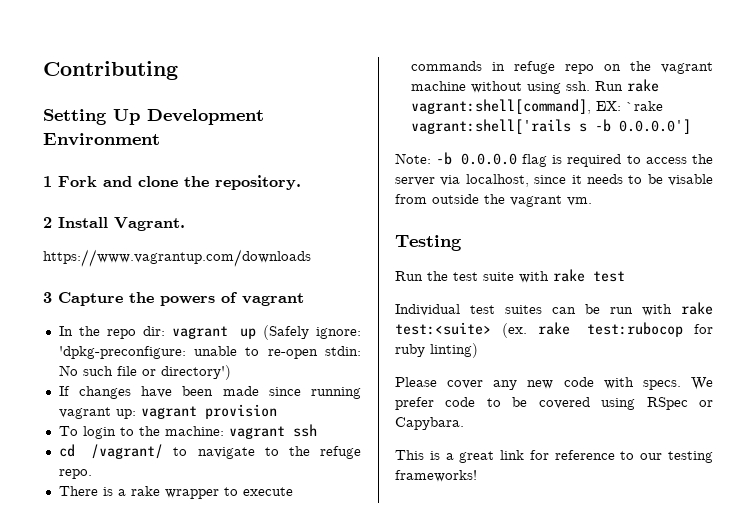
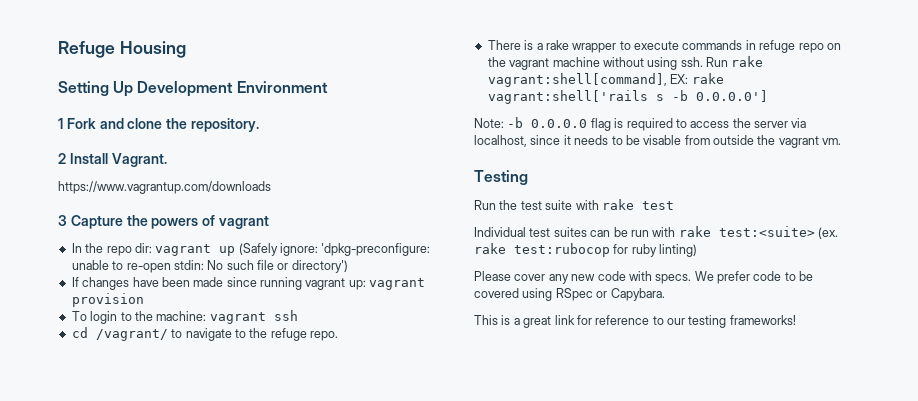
- Contributing
+ Refuge Housing
- Run rake vagrant:shell[command], EX: `rake vagrant:shell['rails s -b 0.0.0.0']
+ Run rake vagrant:shell[command], EX: rake vagrant:shell['rails s -b 0.0.0.0']

